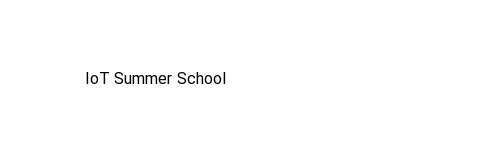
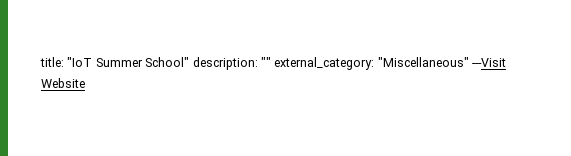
- IoT Summer School
+ title: "IoT Summer School" description: "" external_category: "Miscellaneous" ---Visit Website

